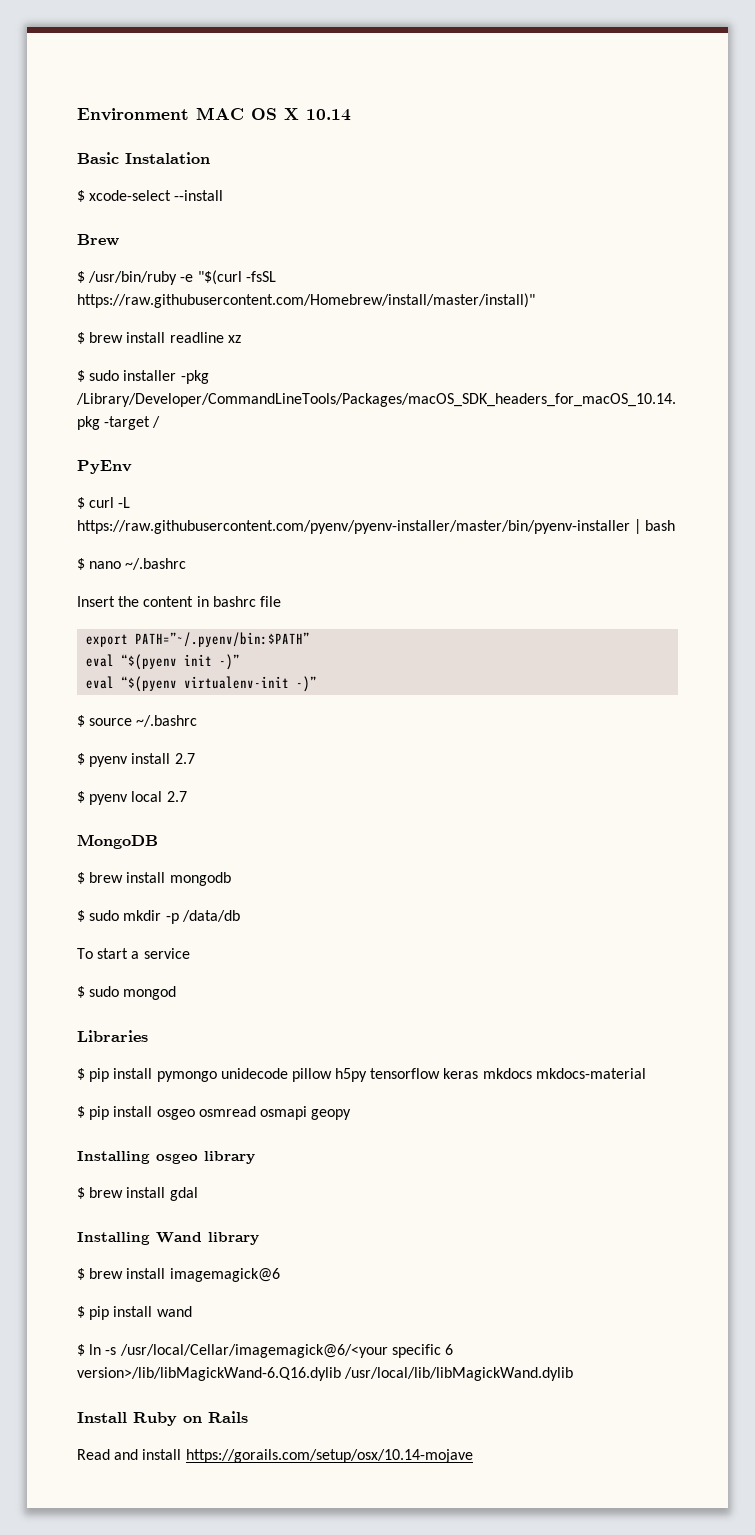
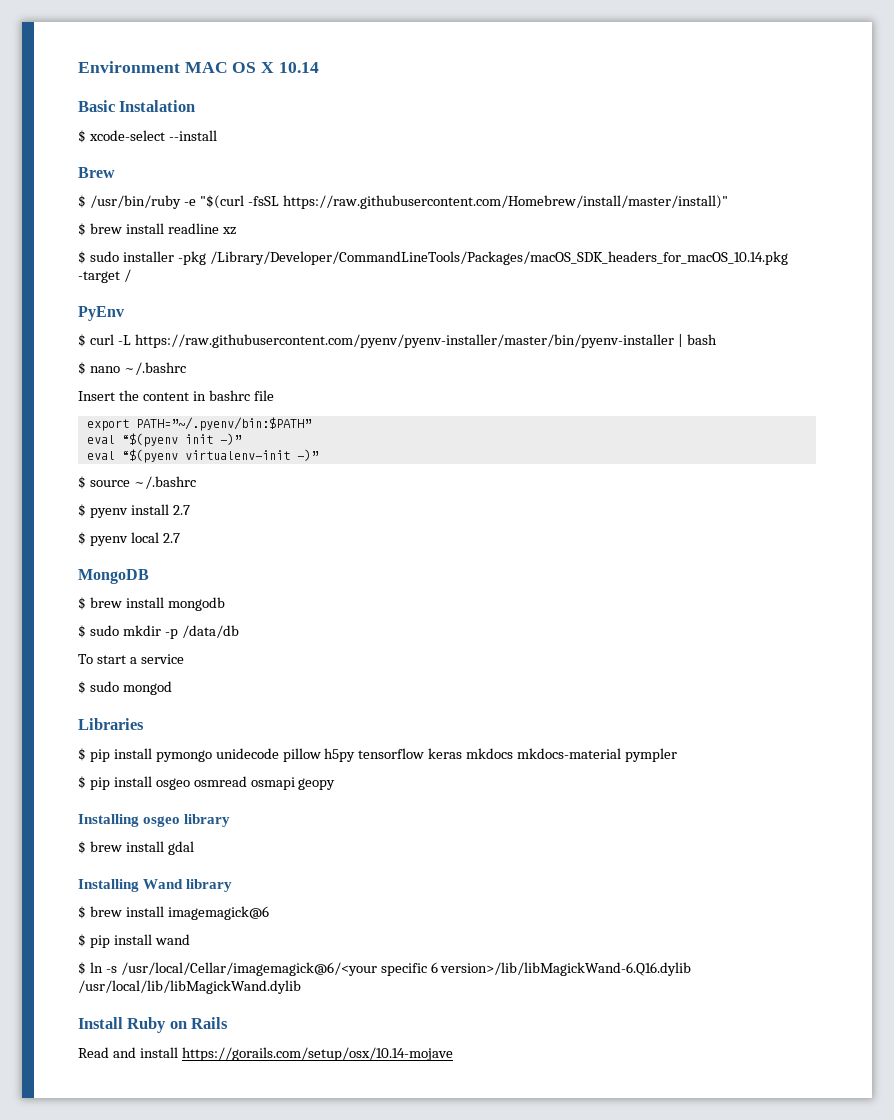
- $ pip install pymongo unidecode pillow h5py tensorflow keras mkdocs mkdocs-material
+ $ pip install pymongo unidecode pillow h5py tensorflow keras mkdocs mkdocs-material pympler

